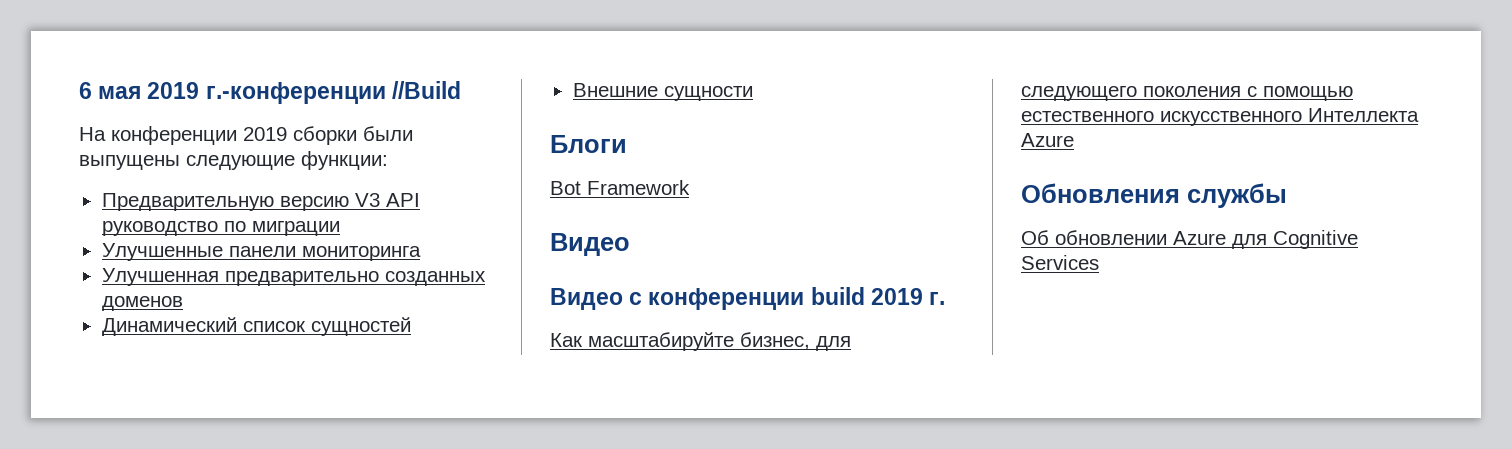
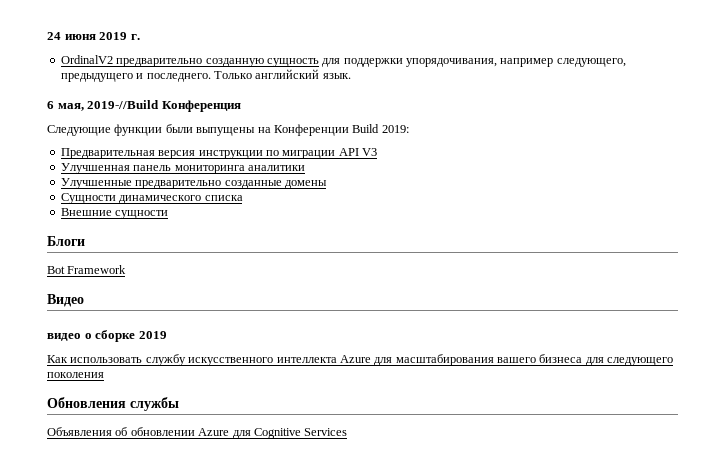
- 6 мая 2019 г.-конференции //Build
- На конференции 2019 сборки были выпущены следующие функции:
- Предварительную версию V3 API руководство по миграции
- Улучшенные панели мониторинга
- Улучшенная предварительно созданных доменов
- Динамический список сущностей
+ 24 июня 2019 г.
+ OrdinalV2 предварительно созданную сущность для поддержки упорядочивания, например следующего, предыдущего и последнего. Только английский язык.
+ 6 мая, 2019-//Build Конференция
+ Следующие функции были выпущены на Конференции Build 2019:
+ Предварительная версия инструкции по миграции API V3
+ Улучшенная панель мониторинга аналитики
+ Улучшенные предварительно созданные домены
+ Сущности динамического списка
- Видео с конференции build 2019 г.
+ видео о сборке 2019
- Как масштабируйте бизнес, для следующего поколения с помощью естественного искусственного Интеллекта Azure
+ Как использовать службу искусственного интеллекта Azure для масштабирования вашего бизнеса для следующего поколения
- Об обновлении Azure для Cognitive Services
+ Объявления об обновлении Azure для Cognitive Services

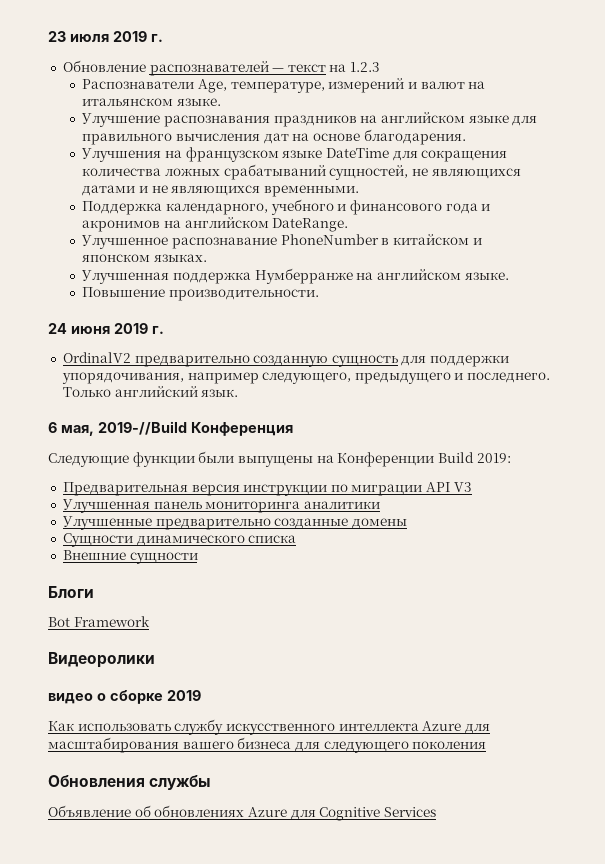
+ 23 июля 2019 г.
+ Обновление распознавателей — текст на 1.2.3
+ Распознаватели Age, температуре, измерений и валют на итальянском языке.
+ Улучшение распознавания праздников на английском языке для правильного вычисления дат на основе благодарения.
+ Улучшения на французском языке DateTime для сокращения количества ложных срабатываний сущностей, не являющихся датами и не являющихся временными.
+ Поддержка календарного, учебного и финансового года и акронимов на английском DateRange.
+ Улучшенное распознавание PhoneNumber в китайском и японском языках.
+ Улучшенная поддержка Нумберранже на английском языке.
+ Повышение производительности.
- Видео
+ Видеоролики
- Объявления об обновлении Azure для Cognitive Services
+ Объявление об обновлениях Azure для Cognitive Services

